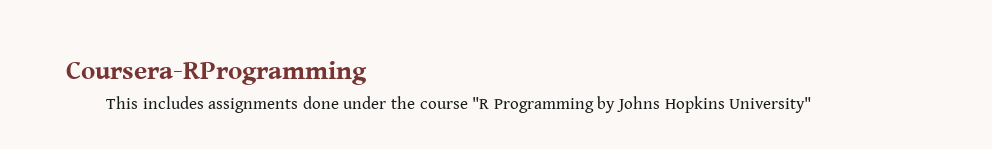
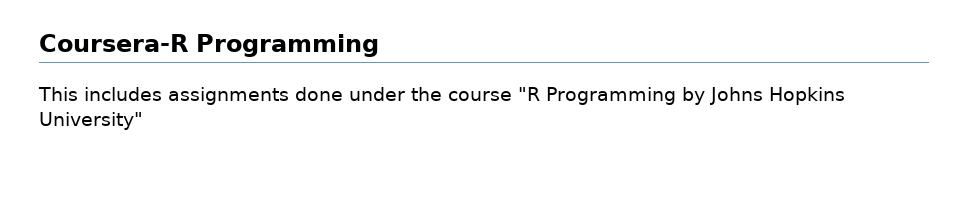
- Coursera-RProgramming
+ Coursera-R Programming

